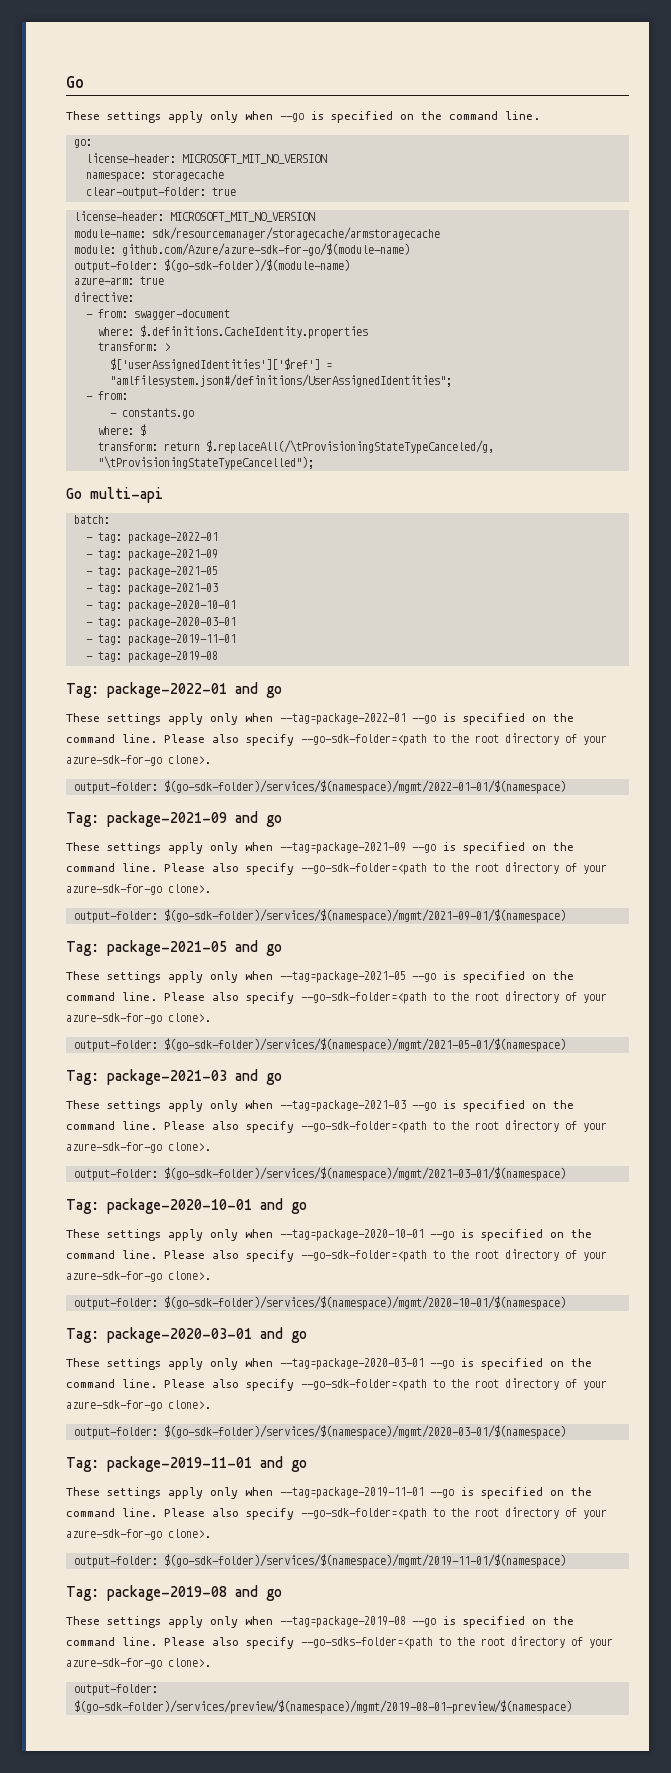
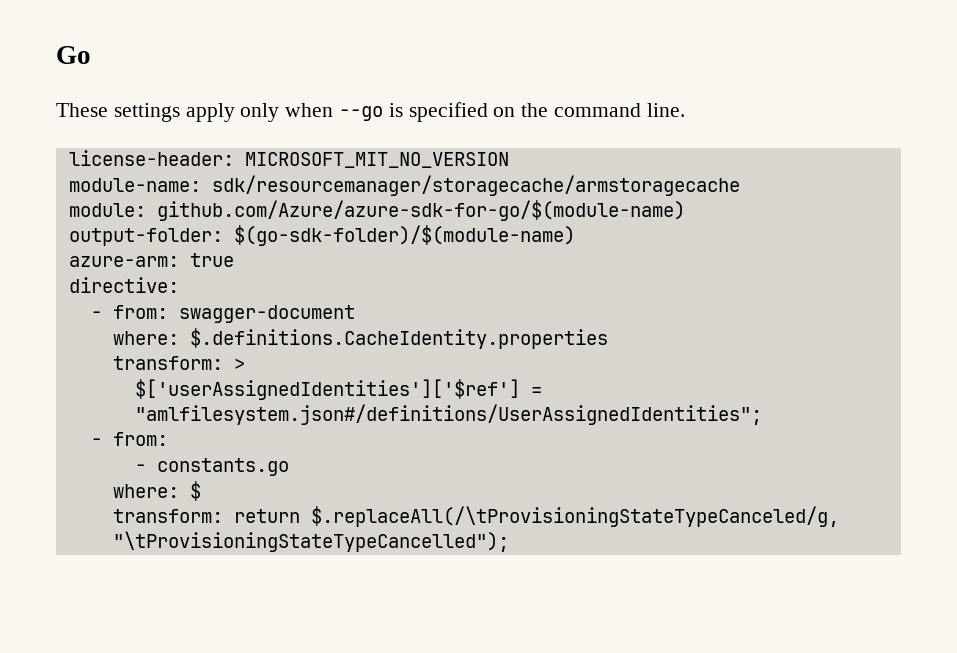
- go:
- license-header: MICROSOFT_MIT_NO_VERSION
- namespace: storagecache
- clear-output-folder: true
- Go multi-api
- batch:
- - tag: package-2022-01
- - tag: package-2021-09
- - tag: package-2021-05
- - tag: package-2021-03
- - tag: package-2020-10-01
- - tag: package-2020-03-01
- - tag: package-2019-11-01
- - tag: package-2019-08
- Tag: package-2022-01 and go
- These settings apply only when --tag=package-2022-01 --go is specified on the command line. Please also specify --go-sdk-folder=<path to the root directory of your azure-sdk-for-go clone>.
- output-folder: $(go-sdk-folder)/services/$(namespace)/mgmt/2022-01-01/$(namespace)
- Tag: package-2021-09 and go
- These settings apply only when --tag=package-2021-09 --go is specified on the command line. Please also specify --go-sdk-folder=<path to the root directory of your azure-sdk-for-go clone>.
- output-folder: $(go-sdk-folder)/services/$(namespace)/mgmt/2021-09-01/$(namespace)
- Tag: package-2021-05 and go
- These settings apply only when --tag=package-2021-05 --go is specified on the command line. Please also specify --go-sdk-folder=<path to the root directory of your azure-sdk-for-go clone>.
- output-folder: $(go-sdk-folder)/services/$(namespace)/mgmt/2021-05-01/$(namespace)
- Tag: package-2021-03 and go
- These settings apply only when --tag=package-2021-03 --go is specified on the command line. Please also specify --go-sdk-folder=<path to the root directory of your azure-sdk-for-go clone>.
- output-folder: $(go-sdk-folder)/services/$(namespace)/mgmt/2021-03-01/$(namespace)
- Tag: package-2020-10-01 and go
- These settings apply only when --tag=package-2020-10-01 --go is specified on the command line. Please also specify --go-sdk-folder=<path to the root directory of your azure-sdk-for-go clone>.
- output-folder: $(go-sdk-folder)/services/$(namespace)/mgmt/2020-10-01/$(namespace)
- Tag: package-2020-03-01 and go
- These settings apply only when --tag=package-2020-03-01 --go is specified on the command line. Please also specify --go-sdk-folder=<path to the root directory of your azure-sdk-for-go clone>.
- output-folder: $(go-sdk-folder)/services/$(namespace)/mgmt/2020-03-01/$(namespace)
- Tag: package-2019-11-01 and go
- These settings apply only when --tag=package-2019-11-01 --go is specified on the command line. Please also specify --go-sdk-folder=<path to the root directory of your azure-sdk-for-go clone>.
- output-folder: $(go-sdk-folder)/services/$(namespace)/mgmt/2019-11-01/$(namespace)
- Tag: package-2019-08 and go
- These settings apply only when --tag=package-2019-08 --go is specified on the command line. Please also specify --go-sdks-folder=<path to the root directory of your azure-sdk-for-go clone>.
- output-folder: $(go-sdk-folder)/services/preview/$(namespace)/mgmt/2019-08-01-preview/$(namespace)

